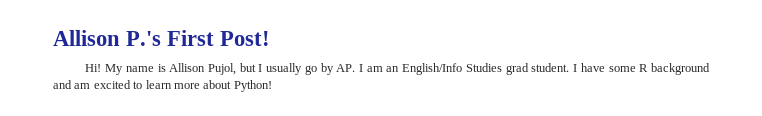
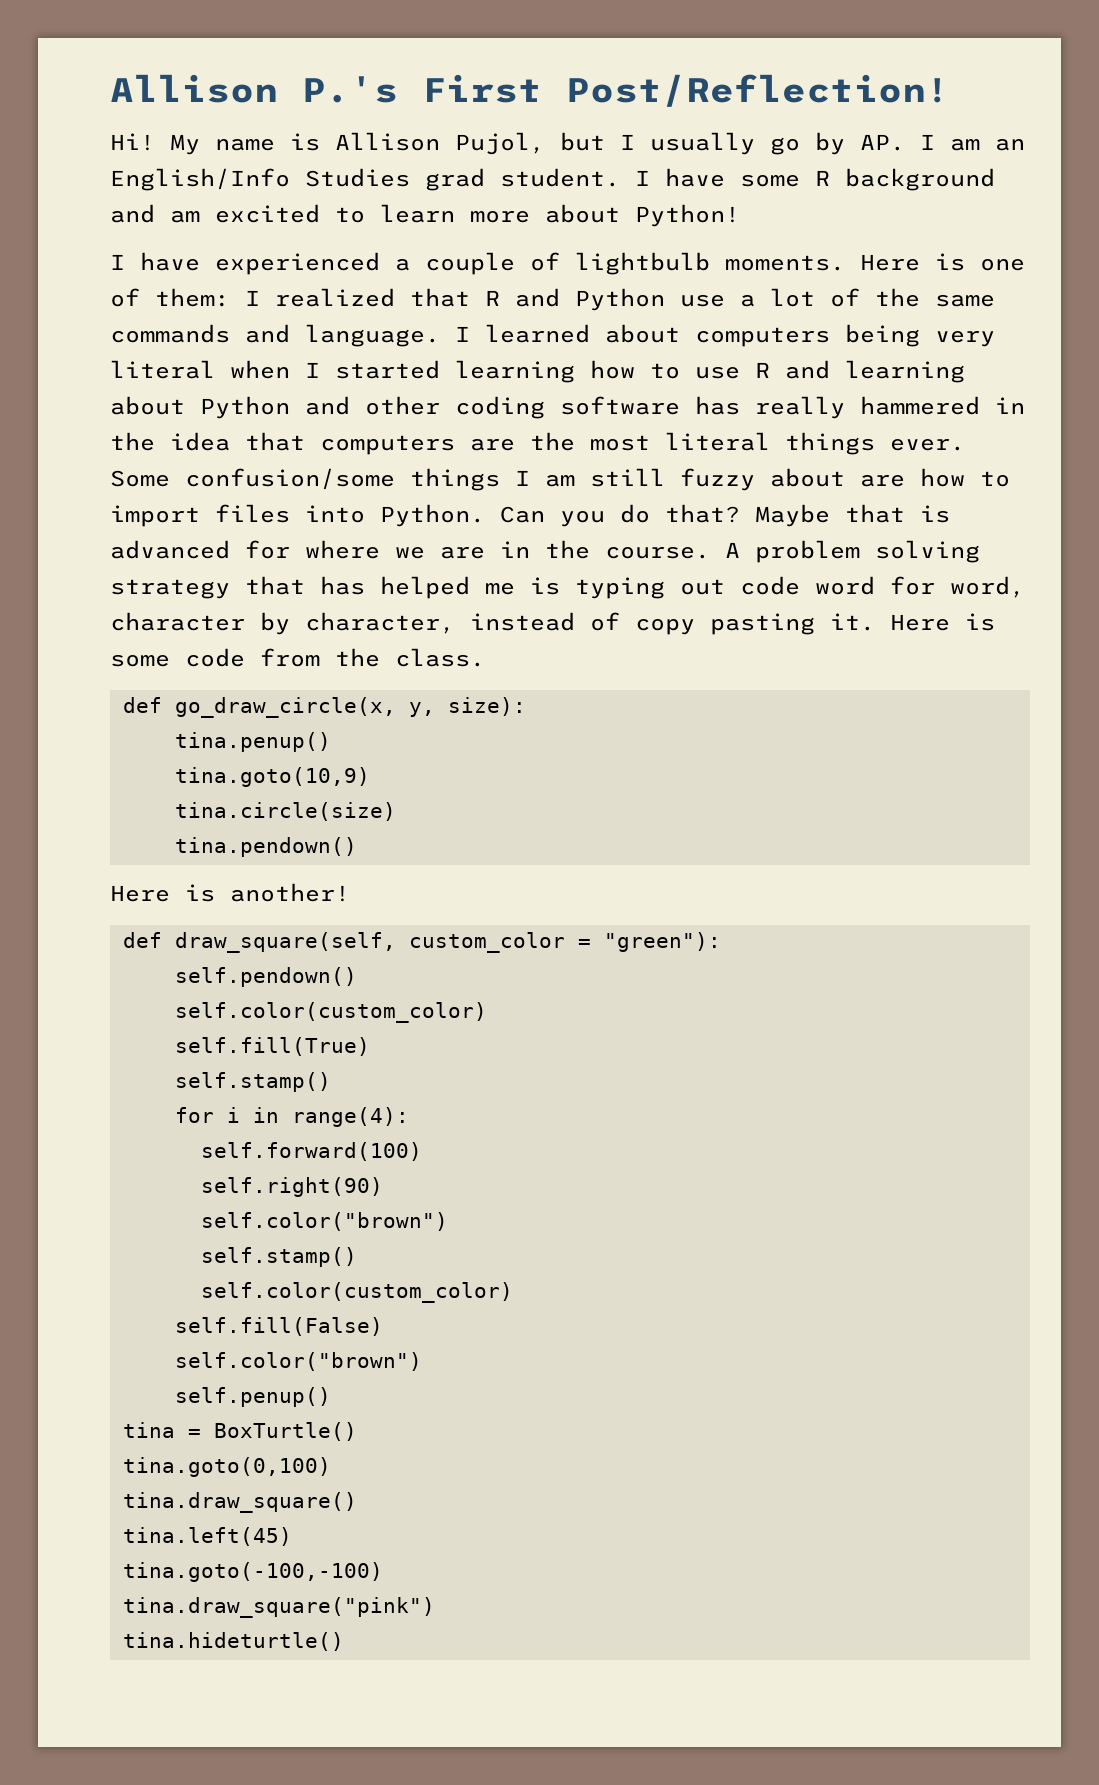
- Allison P.'s First Post!
+ Allison P.'s First Post/Reflection!
+ I have experienced a couple of lightbulb moments. Here is one of them: I realized that R and Python use a lot of the same commands and language. I learned about computers being very literal when I started learning how to use R and learning about Python and other coding software has really hammered in the idea that computers are the most literal things ever. Some confusion/some things I am still fuzzy about are how to import files into Python. Can you do that? Maybe that is advanced for where we are in the course. A problem solving strategy that has helped me is typing out code word for word, character by character, instead of copy pasting it. Here is some code from the class.
+ def go_draw_circle(x, y, size):
+ tina.penup()
+ tina.goto(10,9)
+ tina.circle(size)
+ tina.pendown()
+ Here is another!
+ def draw_square(self, custom_color = "green"):
+ self.pendown()
+ self.color(custom_color)
+ self.fill(True)
+ self.stamp()
+ for i in range(4):
+ self.forward(100)
+ self.right(90)
+ self.color("brown")
+ self.stamp()
+ self.color(custom_color)
+ self.fill(False)
+ self.color("brown")
+ self.penup()
+ tina = BoxTurtle()
+ tina.goto(0,100)
+ tina.draw_square()
+ tina.left(45)
+ tina.goto(-100,-100)
+ tina.draw_square("pink")
+ tina.hideturtle()

